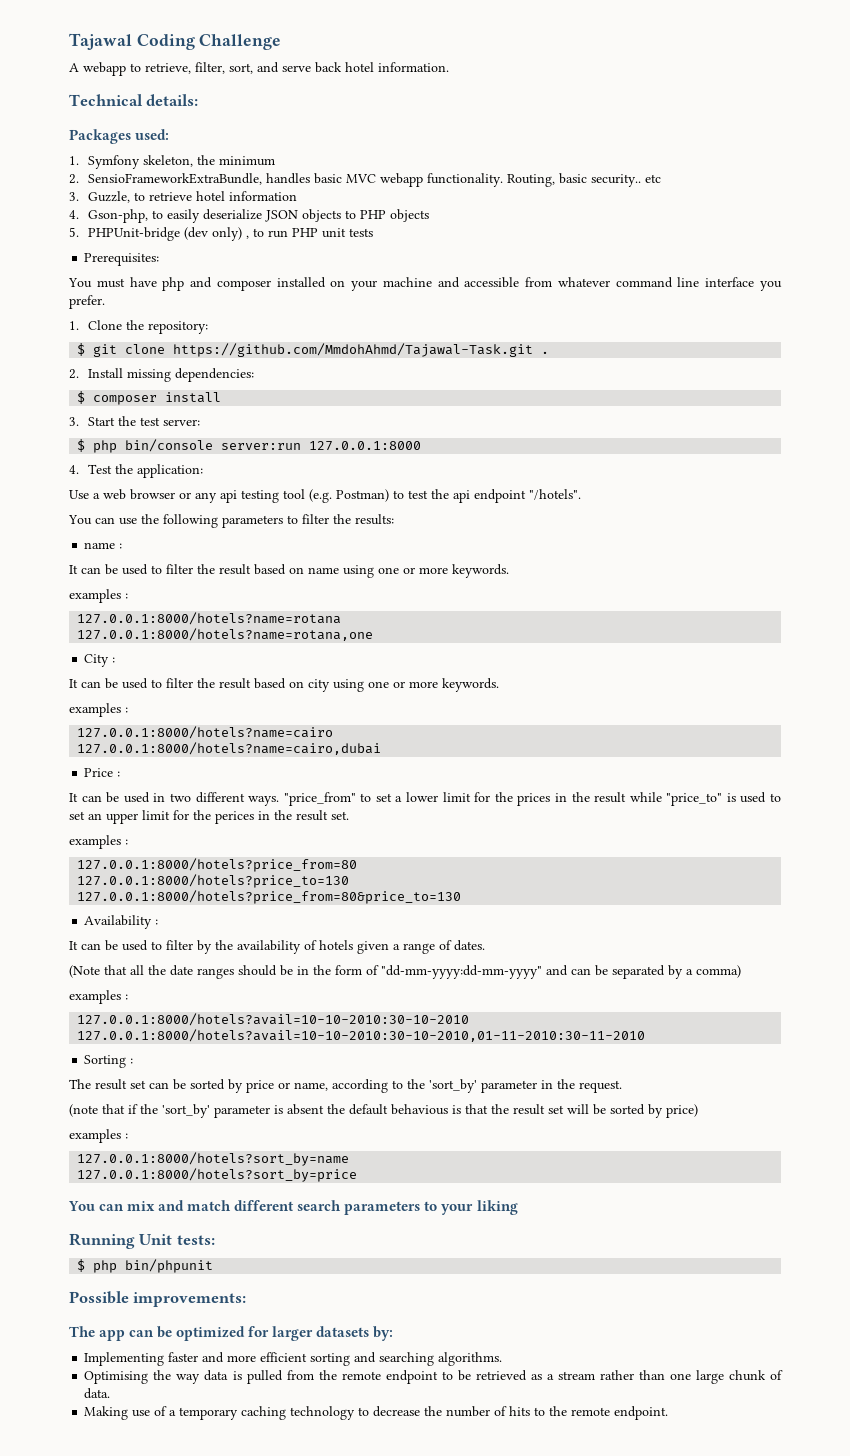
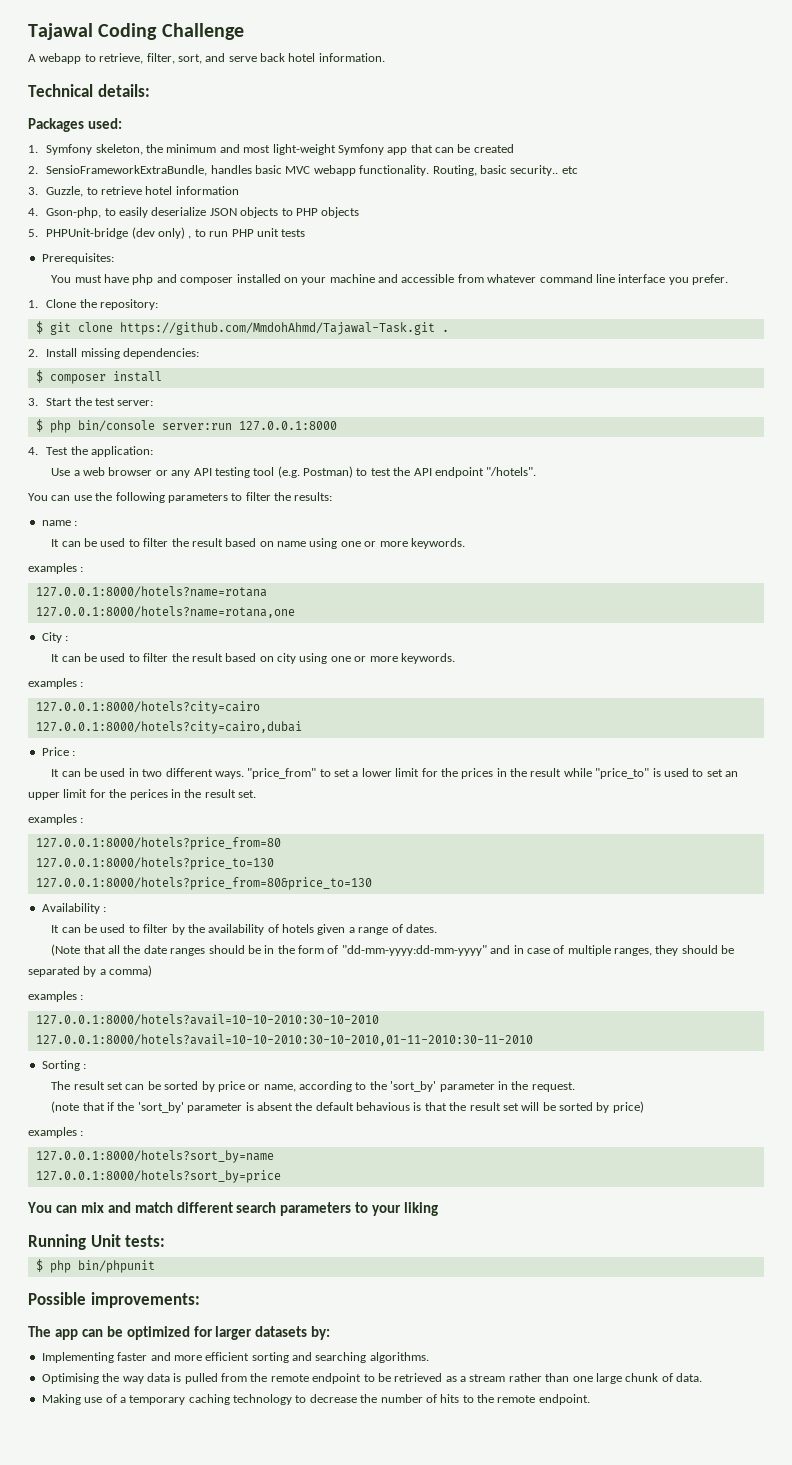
- 1. Symfony skeleton, the minimum
+ 1. Symfony skeleton, the minimum and most light-weight Symfony app that can be created
- Use a web browser or any api testing tool (e.g. Postman) to test the api endpoint "/hotels".
+ Use a web browser or any API testing tool (e.g. Postman) to test the API endpoint "/hotels".
- 127.0.0.1:8000/hotels?name=cairo
- 127.0.0.1:8000/hotels?name=cairo,dubai
+ 127.0.0.1:8000/hotels?city=cairo
+ 127.0.0.1:8000/hotels?city=cairo,dubai
- (Note that all the date ranges should be in the form of "dd-mm-yyyy:dd-mm-yyyy" and can be separated by a comma)
+ (Note that all the date ranges should be in the form of "dd-mm-yyyy:dd-mm-yyyy" and in case of multiple ranges, they should be separated by a comma)

